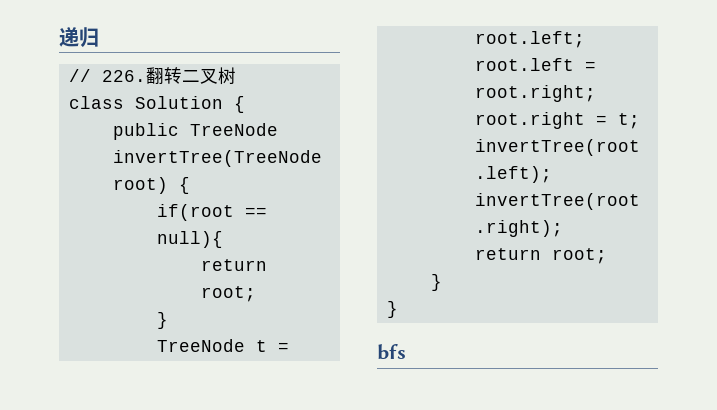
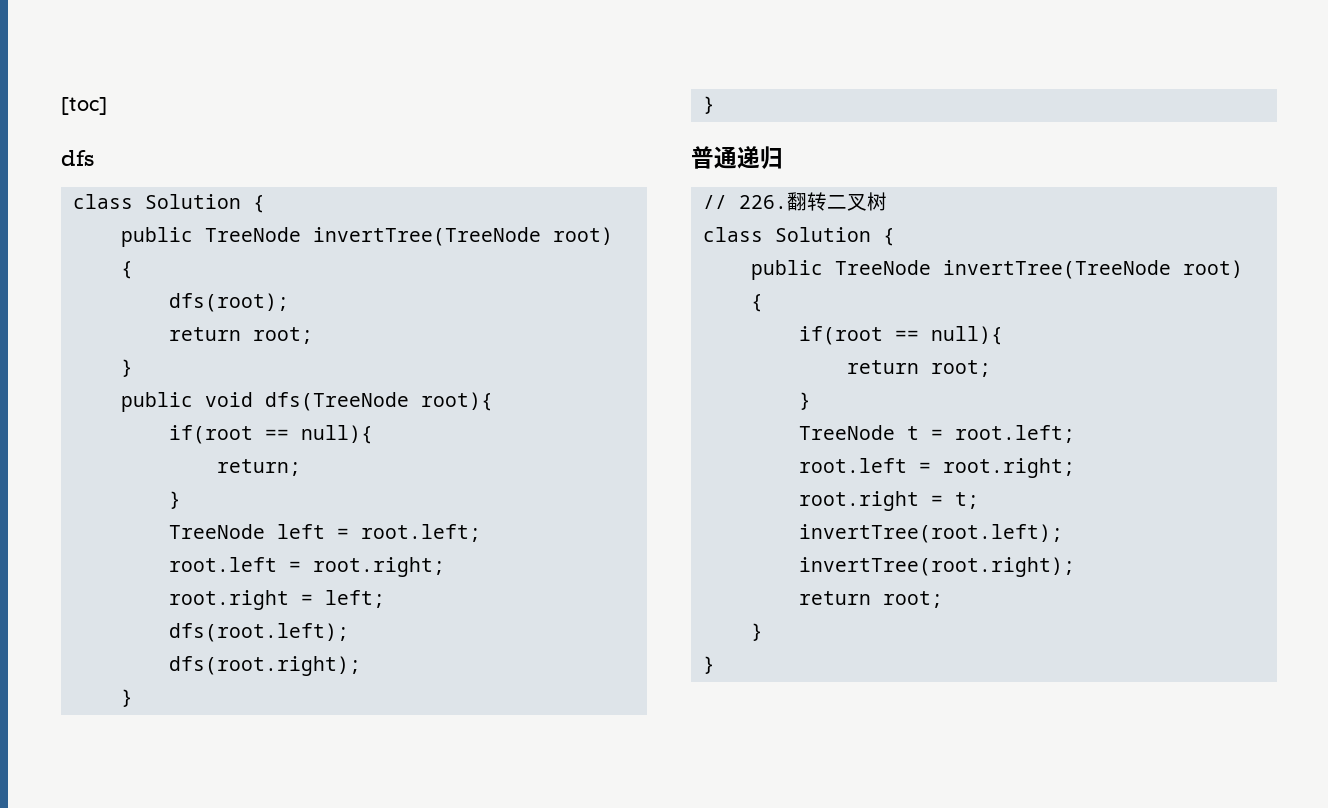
- 递归
+ [toc]
+ dfs
+ class Solution {
+ public TreeNode invertTree(TreeNode root) {
+ dfs(root);
+ return root;
+ }
+ public void dfs(TreeNode root){
+ if(root == null){
+ return;
+ }
+ TreeNode left = root.left;
+ root.left = root.right;
+ root.right = left;
+ dfs(root.left);
+ dfs(root.right);
+ }
+ }
+ 普通递归
- bfs

